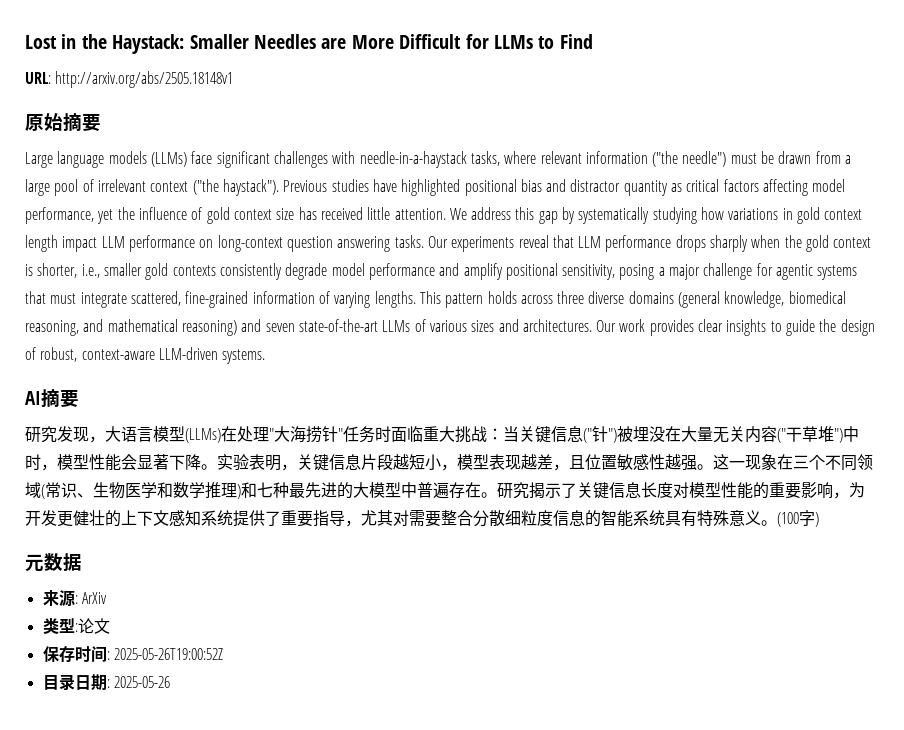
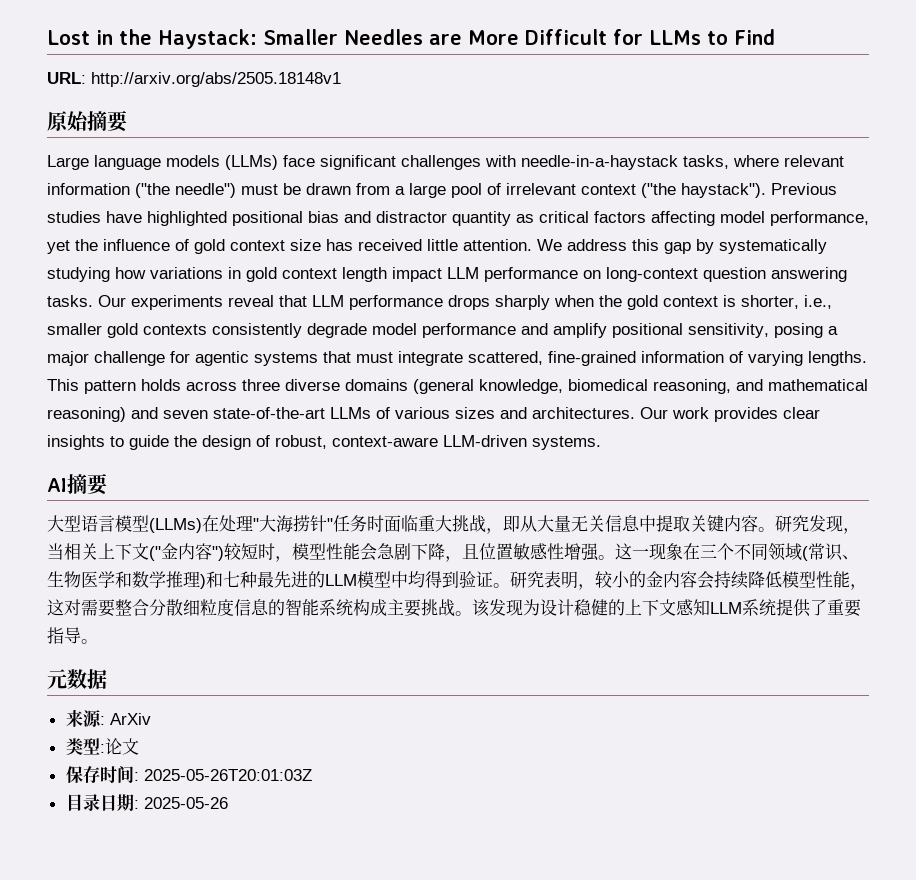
- 研究发现，大语言模型(LLMs)在处理"大海捞针"任务时面临重大挑战：当关键信息("针")被埋没在大量无关内容("干草堆")中时，模型性能会显著下降。实验表明，关键信息片段越短小，模型表现越差，且位置敏感性越强。
+ 大型语言模型(LLMs)在处理"大海捞针"任务时面临重大挑战，即从大量无关信息中提取关键内容。研究发现，当相关上下文("金内容")较短时，模型性能会急剧下降，且位置敏感性增强。
- 这一现象在三个不同领域(常识、生物医学和数学推理)和七种最先进的大模型中普遍存在。研究揭示了关键信息长度对模型性能的重要影响，为开发更健壮的上下文感知系统提供了重要指导，尤其对需要整合分散细粒度信息的智能系统具有特殊意义。(100字)
+ 这一现象在三个不同领域(常识、生物医学和数学推理)和七种最先进的LLM模型中均得到验证。研究表明，较小的金内容会持续降低模型性能，这对需要整合分散细粒度信息的智能系统构成主要挑战。该发现为设计稳健的上下文感知LLM系统提供了重要指导。
- 保存时间: 2025-05-26T19:00:52Z
+ 保存时间: 2025-05-26T20:01:03Z

